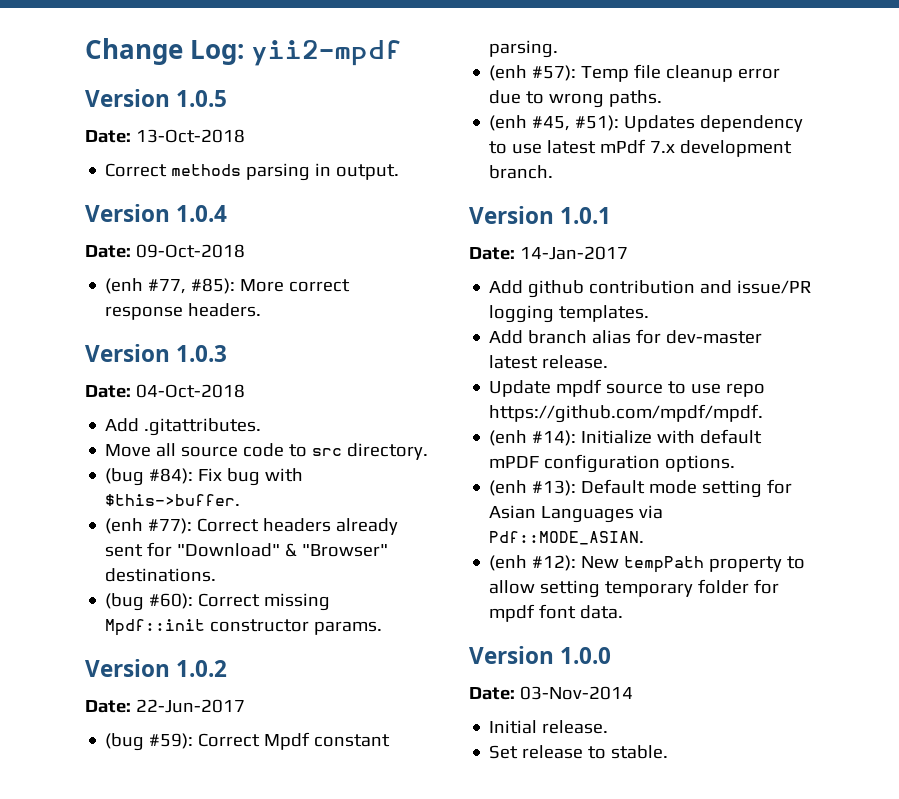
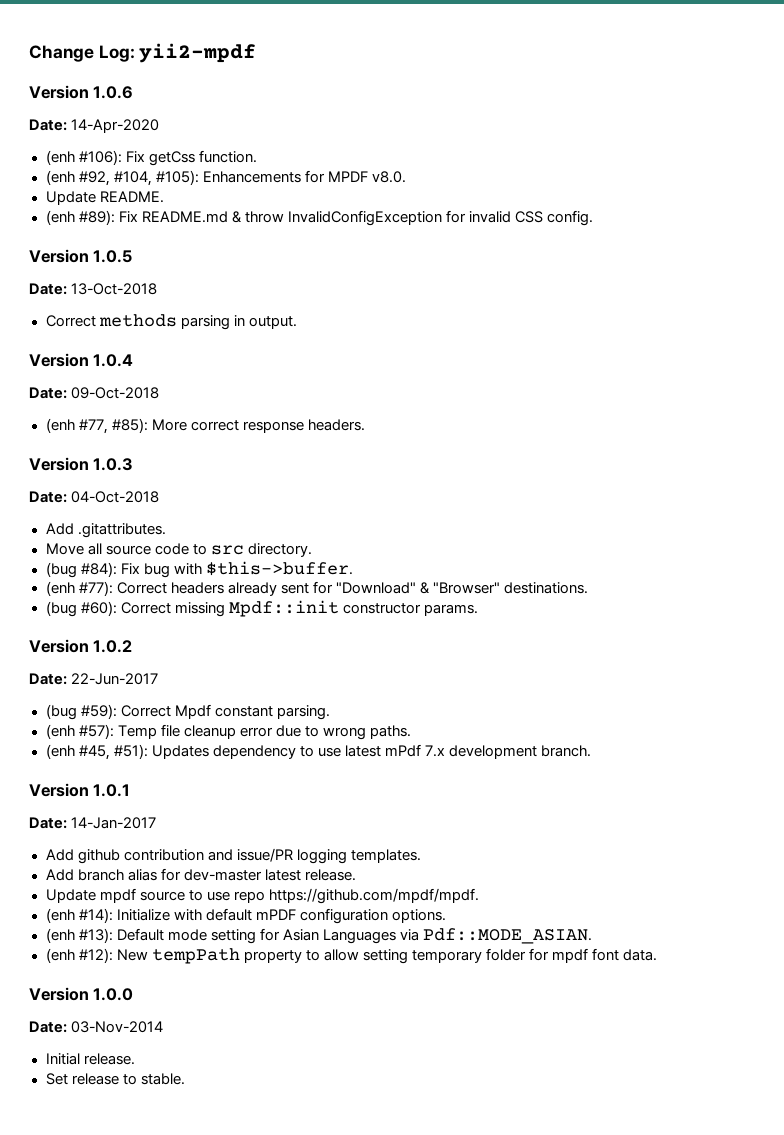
+ Version 1.0.6
+ Date: 14-Apr-2020
+ (enh #106): Fix getCss function.
+ (enh #92, #104, #105): Enhancements for MPDF v8.0.
+ Update README.
+ (enh #89): Fix README.md & throw InvalidConfigException for invalid CSS config.

